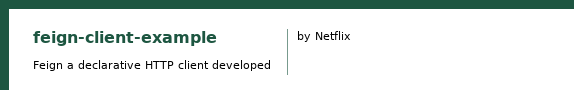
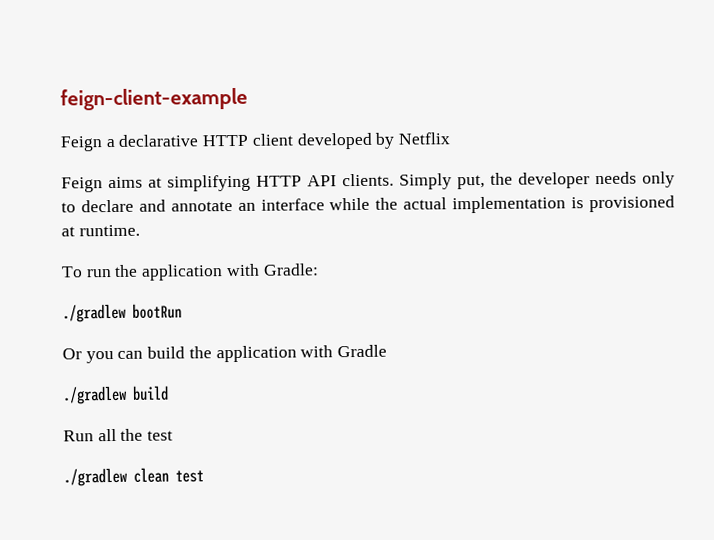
+ Feign aims at simplifying HTTP API clients. Simply put, the developer needs only to declare and annotate an interface while the actual implementation is provisioned at runtime.
+ To run the application with Gradle:
+ ./gradlew bootRun
+ Or you can build the application with Gradle
+ ./gradlew build
+ Run all the test
+ ./gradlew clean test

